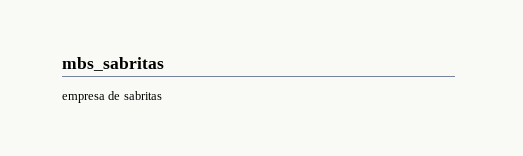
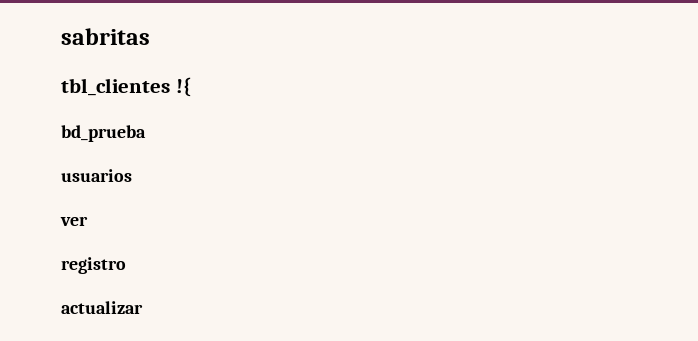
- mbs_sabritas
- empresa de sabritas
+ sabritas
+ tbl_clientes !{
+ bd_prueba
+ usuarios
+ ver
+ registro
+ actualizar

